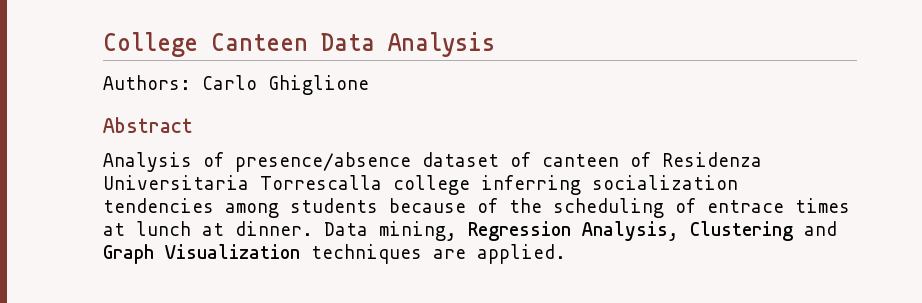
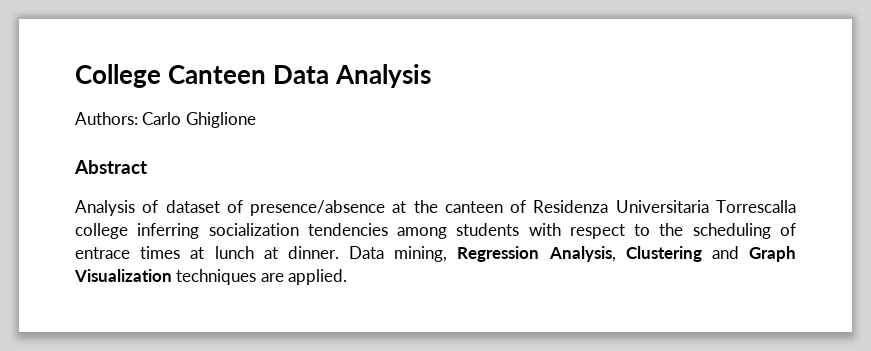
- Analysis of presence/absence dataset of canteen of Residenza Universitaria Torrescalla college inferring socialization tendencies among students because of the scheduling of entrace times at lunch at dinner.
+ Analysis of dataset of presence/absence at the canteen of Residenza Universitaria Torrescalla college inferring socialization tendencies among students with respect to the scheduling of entrace times at lunch at dinner.

